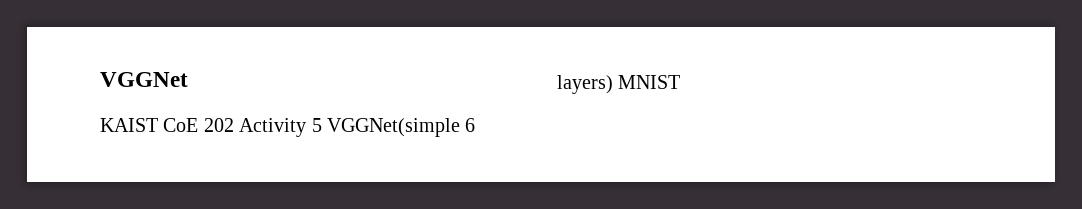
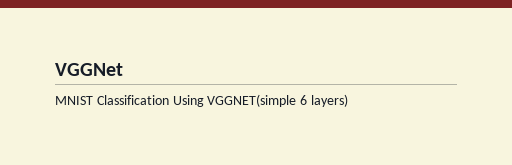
- KAIST CoE 202 Activity 5 VGGNet(simple 6 layers) MNIST
+ MNIST Classification Using VGGNET(simple 6 layers)

